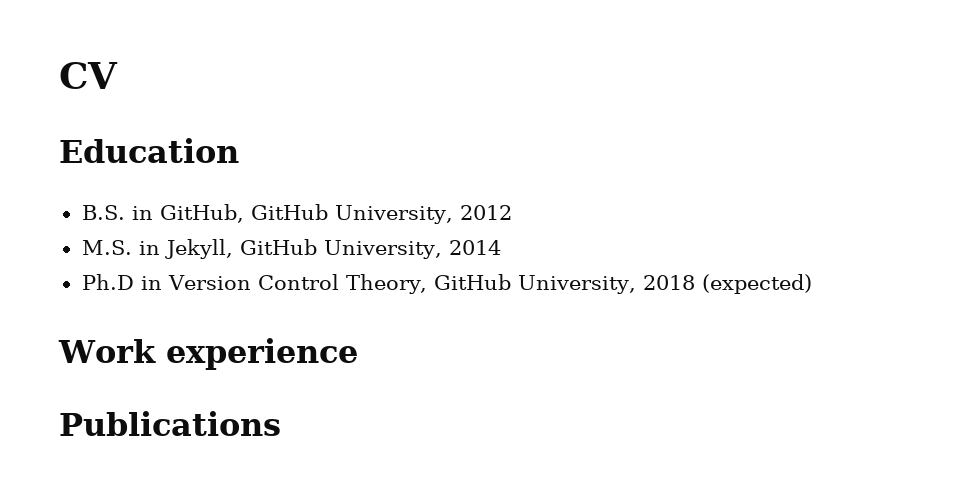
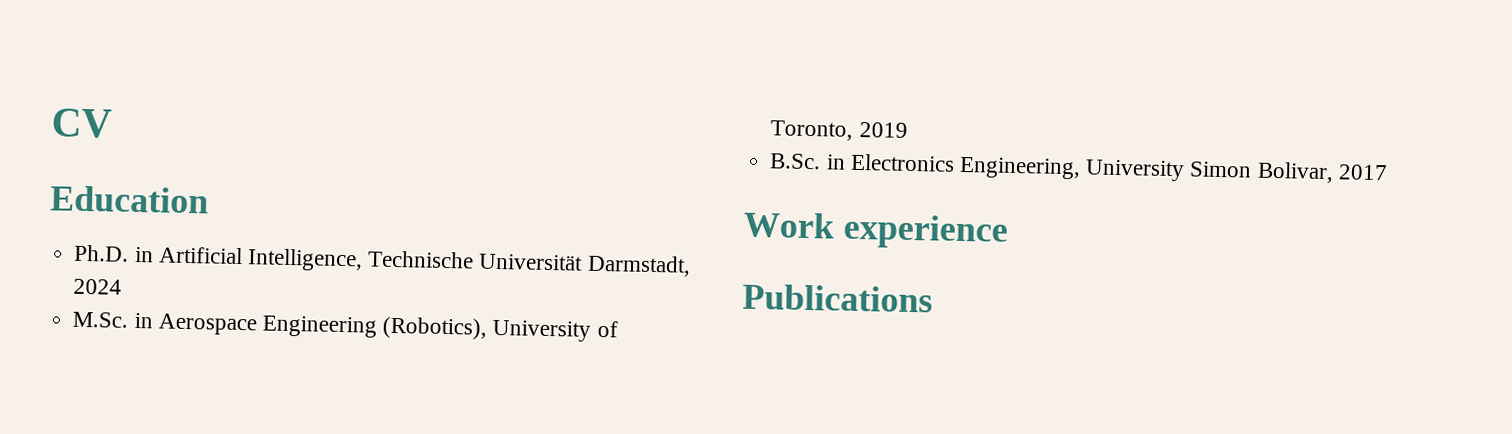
- B.S. in GitHub, GitHub University, 2012
- M.S. in Jekyll, GitHub University, 2014
- Ph.D in Version Control Theory, GitHub University, 2018 (expected)
+ Ph.D. in Artificial Intelligence, Technische Universität Darmstadt, 2024
+ M.Sc. in Aerospace Engineering (Robotics), University of Toronto, 2019
+ B.Sc. in Electronics Engineering, University Simon Bolivar, 2017

